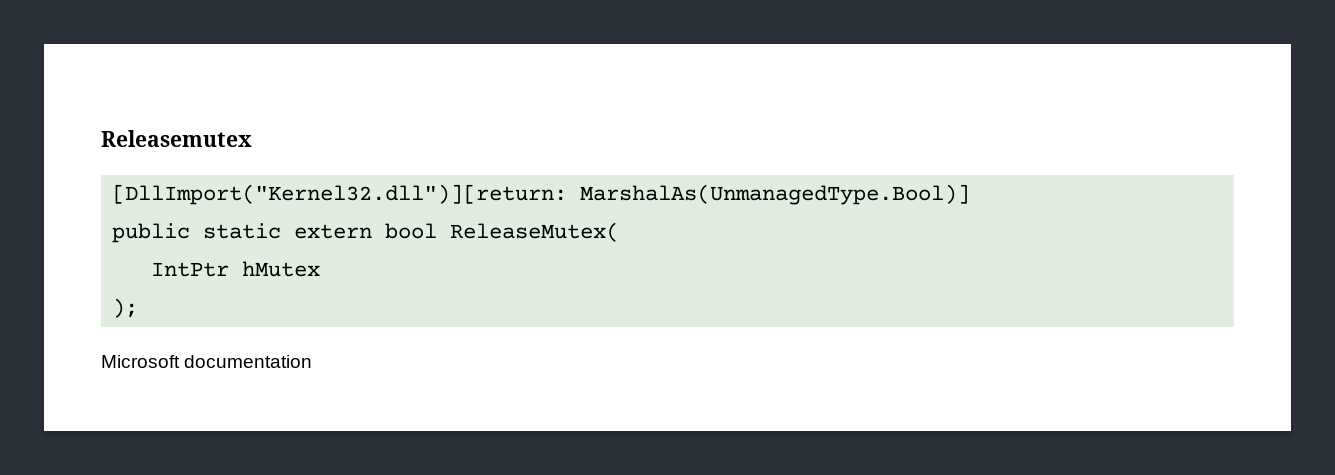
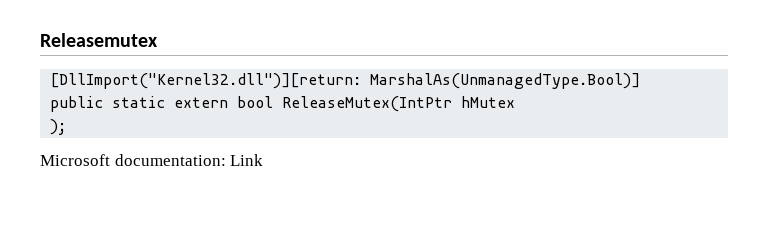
- public static extern bool ReleaseMutex(
- IntPtr hMutex
+ public static extern bool ReleaseMutex(IntPtr hMutex
- Microsoft documentation
+ Microsoft documentation: Link

